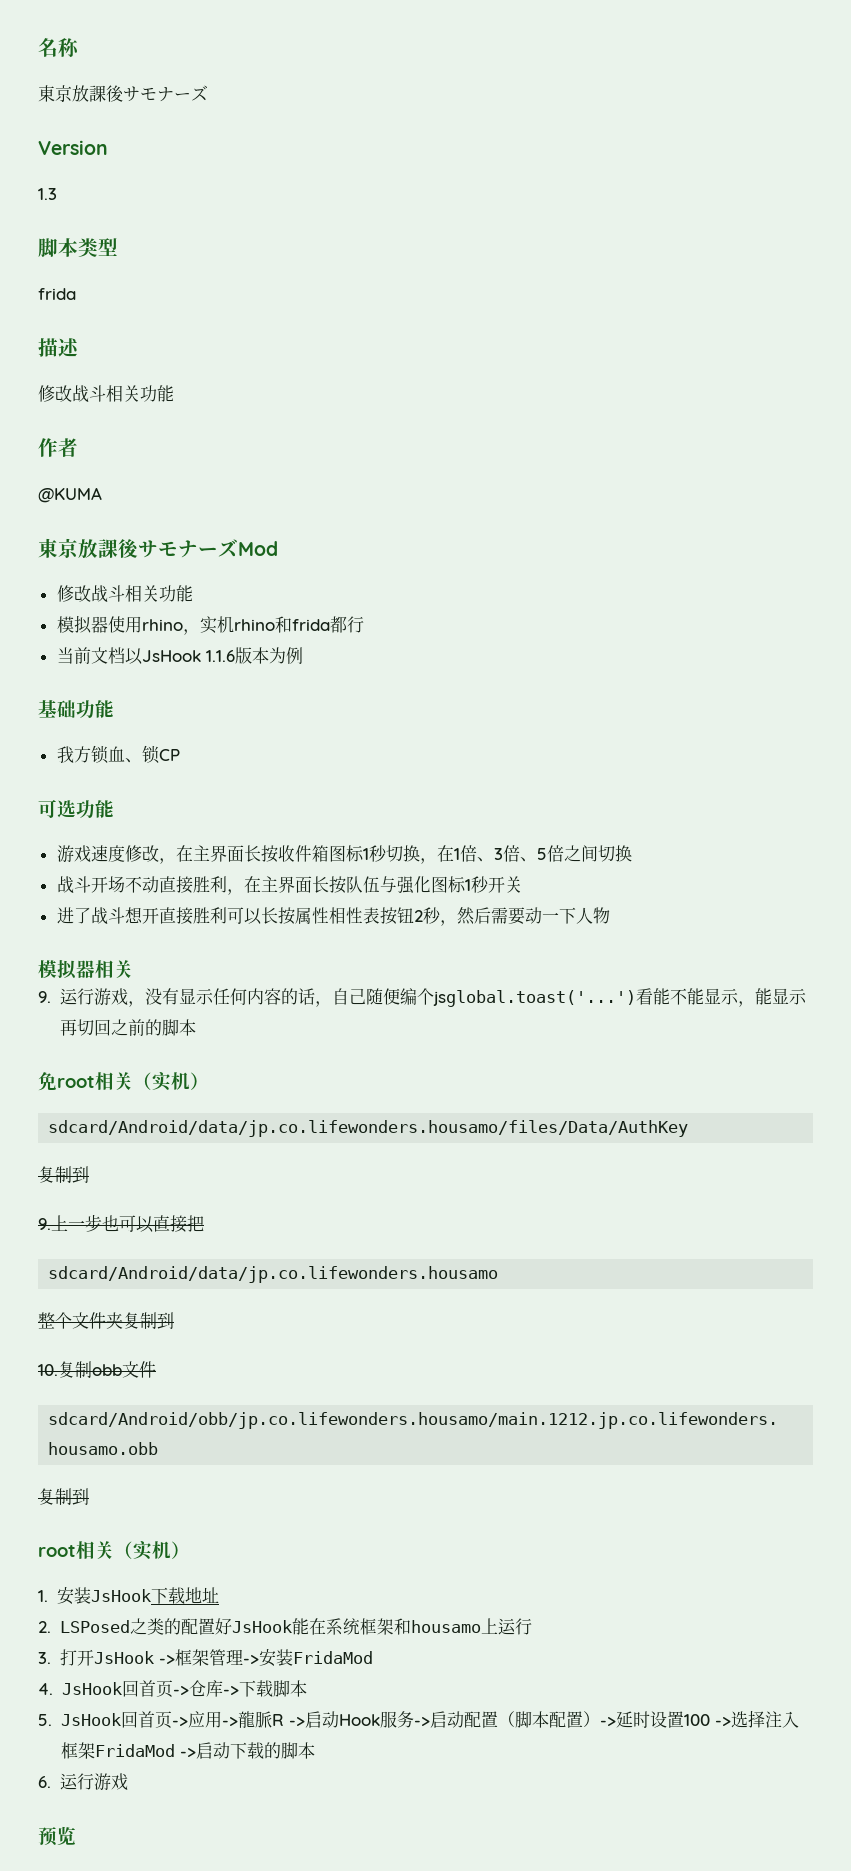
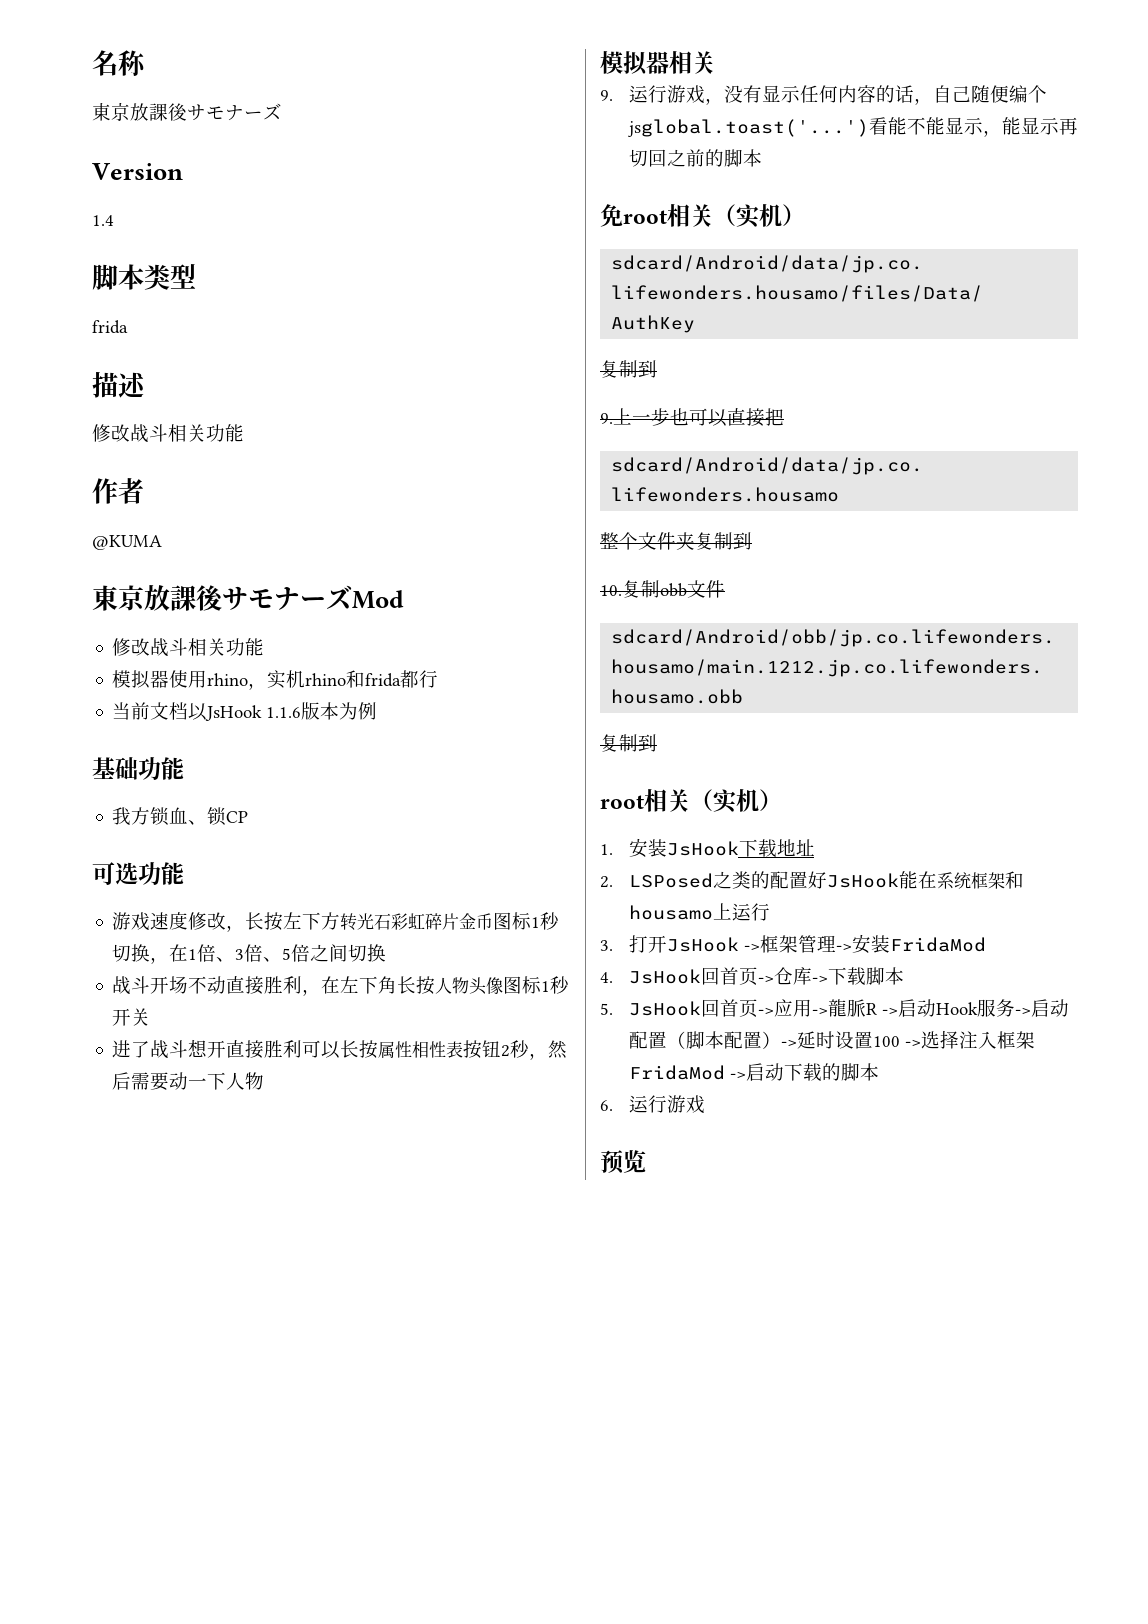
- 1.3
+ 1.4
- 游戏速度修改，在主界面长按收件箱图标1秒切换，在1倍、3倍、5倍之间切换
+ 游戏速度修改，长按左下方转光石彩虹碎片金币图标1秒切换，在1倍、3倍、5倍之间切换
- 战斗开场不动直接胜利，在主界面长按队伍与强化图标1秒开关
+ 战斗开场不动直接胜利，在左下角长按人物头像图标1秒开关

